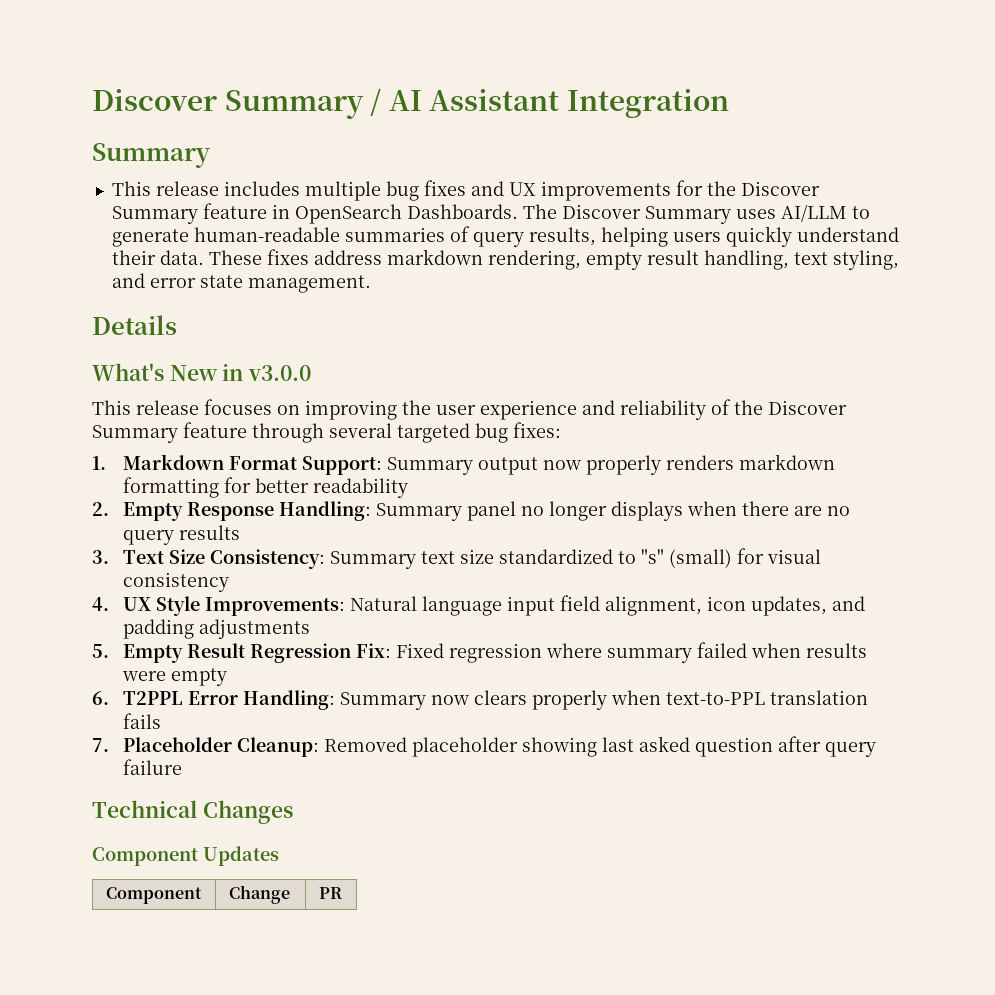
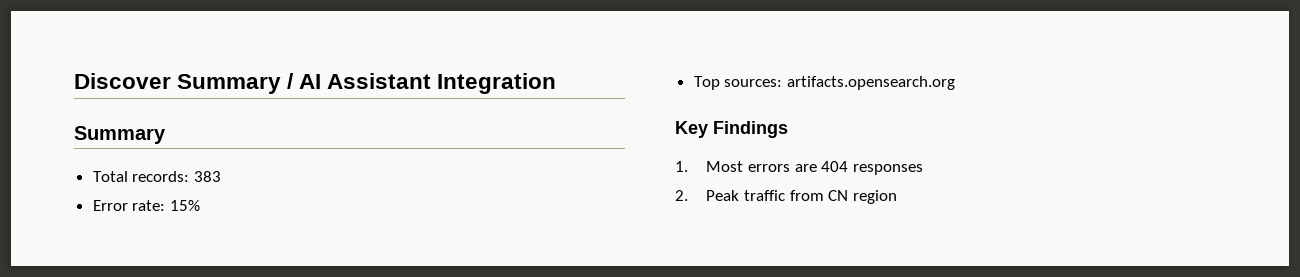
- This release includes multiple bug fixes and UX improvements for the Discover Summary feature in OpenSearch Dashboards. The Discover Summary uses AI/LLM to generate human-readable summaries of query results, helping users quickly understand their data. These fixes address markdown rendering, empty result handling, text styling, and error state management.
- Details
- What's New in v3.0.0
- This release focuses on improving the user experience and reliability of the Discover Summary feature through several targeted bug fixes:
- 1. Markdown Format Support: Summary output now properly renders markdown formatting for better readability
- 2. Empty Response Handling: Summary panel no longer displays when there are no query results
- 3. Text Size Consistency: Summary text size standardized to "s" (small) for visual consistency
- 4. UX Style Improvements: Natural language input field alignment, icon updates, and padding adjustments
- 5. Empty Result Regression Fix: Fixed regression where summary failed when results were empty
- 6. T2PPL Error Handling: Summary now clears properly when text-to-PPL translation fails
- 7. Placeholder Cleanup: Removed placeholder showing last asked question after query failure
- Technical Changes
- Component Updates
- Component | Change | PR
+ Total records: 383
+ Error rate: 15%
+ Top sources: artifacts.opensearch.org
+ Key Findings
+ 1. Most errors are 404 responses
+ 2. Peak traffic from CN region

